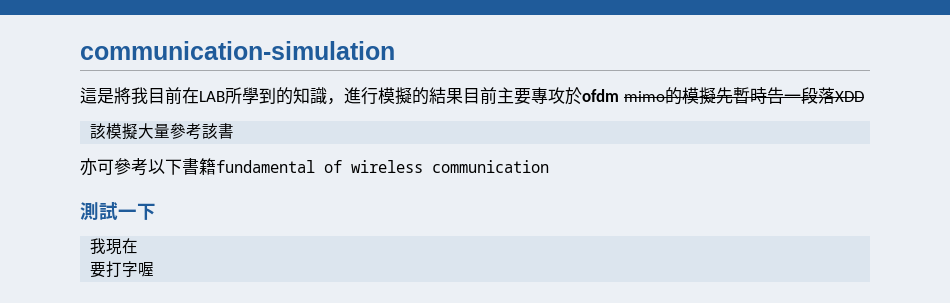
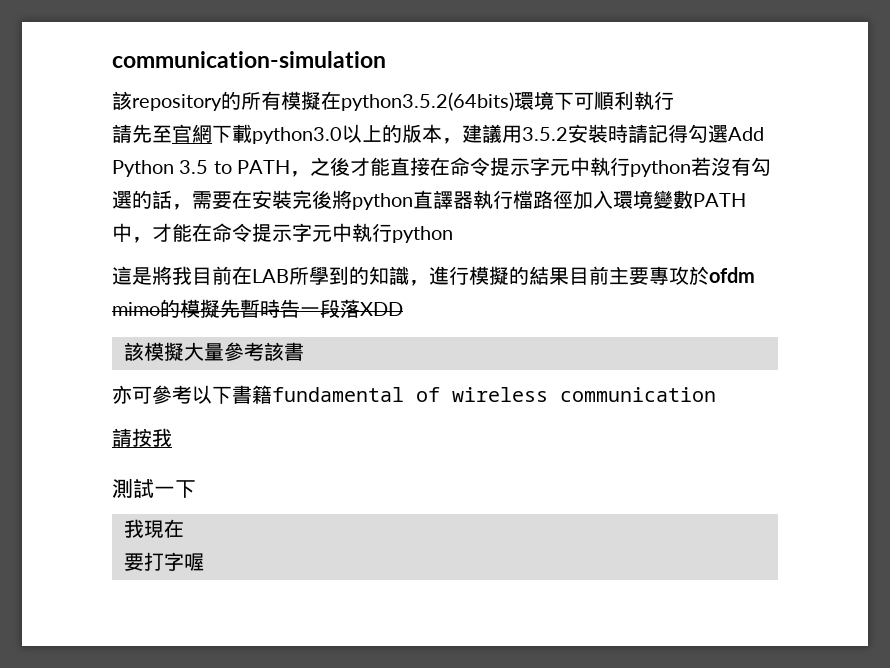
+ 該repository的所有模擬在python3.5.2(64bits)環境下可順利執行
+ 請先至官網下載python3.0以上的版本，建議用3.5.2安裝時請記得勾選Add Python 3.5 to PATH，之後才能直接在命令提示字元中執行python若沒有勾選的話，需要在安裝完後將python直譯器執行檔路徑加入環境變數PATH中，才能在命令提示字元中執行python
+ 請按我

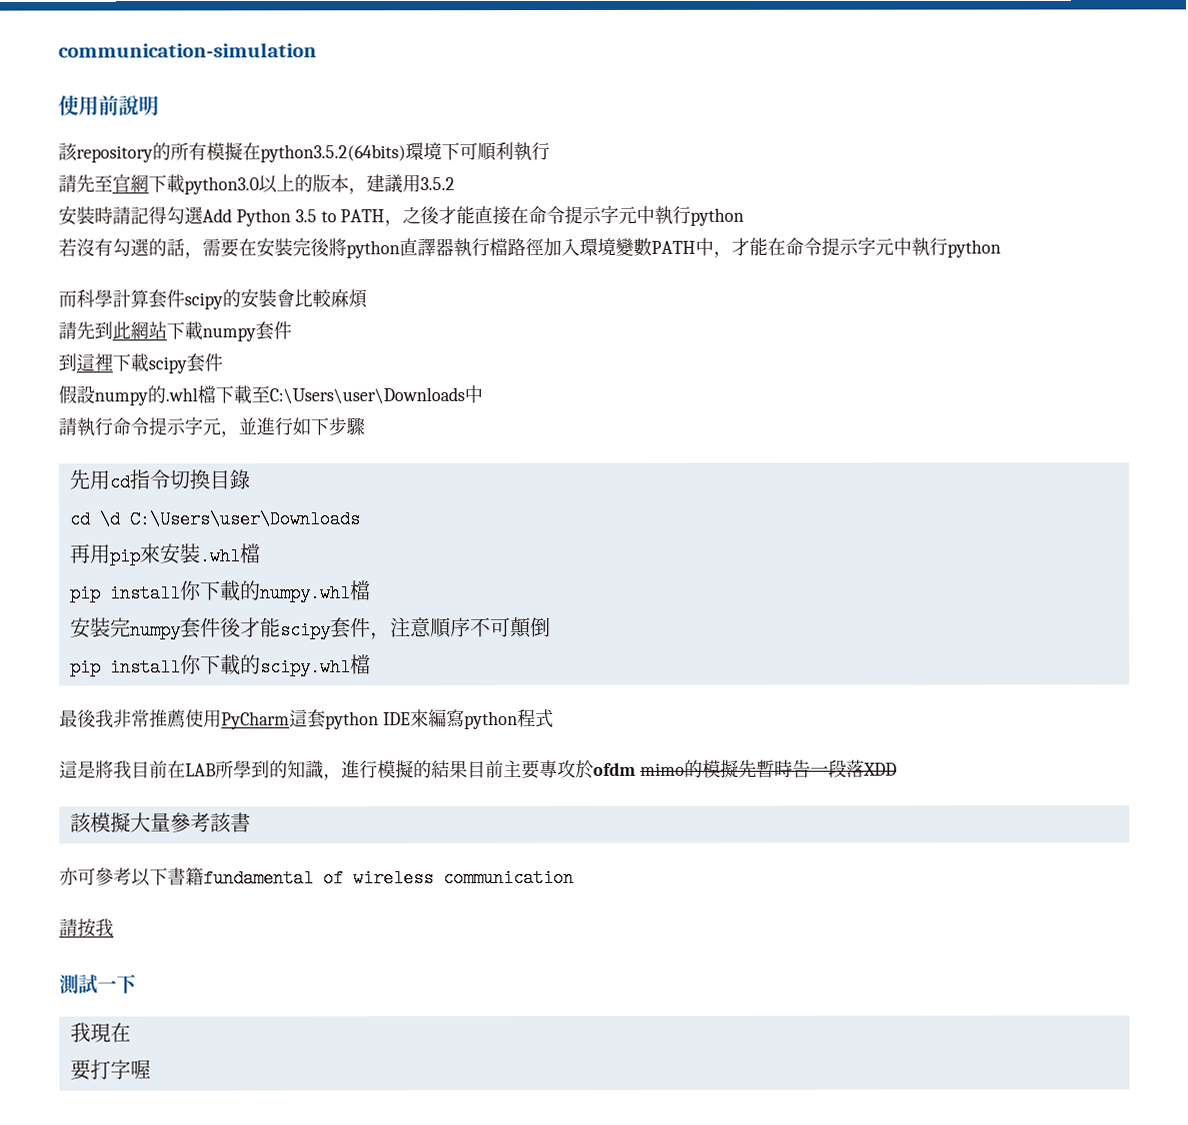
+ 使用前說明
- 請先至官網下載python3.0以上的版本，建議用3.5.2安裝時請記得勾選Add Python 3.5 to PATH，之後才能直接在命令提示字元中執行python若沒有勾選的話，需要在安裝完後將python直譯器執行檔路徑加入環境變數PATH中，才能在命令提示字元中執行python
+ 請先至官網下載python3.0以上的版本，建議用3.5.2
+ 安裝時請記得勾選Add Python 3.5 to PATH，之後才能直接在命令提示字元中執行python
+ 若沒有勾選的話，需要在安裝完後將python直譯器執行檔路徑加入環境變數PATH中，才能在命令提示字元中執行python
+ 而科學計算套件scipy的安裝會比較麻煩
+ 請先到此網站下載numpy套件
+ 到這裡下載scipy套件
+ 假設numpy的.whl檔下載至C:\Users\user\Downloads中
+ 請執行命令提示字元，並進行如下步驟
+ 先用cd指令切換目錄
+ cd \d C:\Users\user\Downloads
+ 再用pip來安裝.whl檔
+ pip install你下載的numpy.whl檔
+ 安裝完numpy套件後才能scipy套件，注意順序不可顛倒
+ pip install你下載的scipy.whl檔
+ 最後我非常推薦使用PyCharm這套python IDE來編寫python程式

